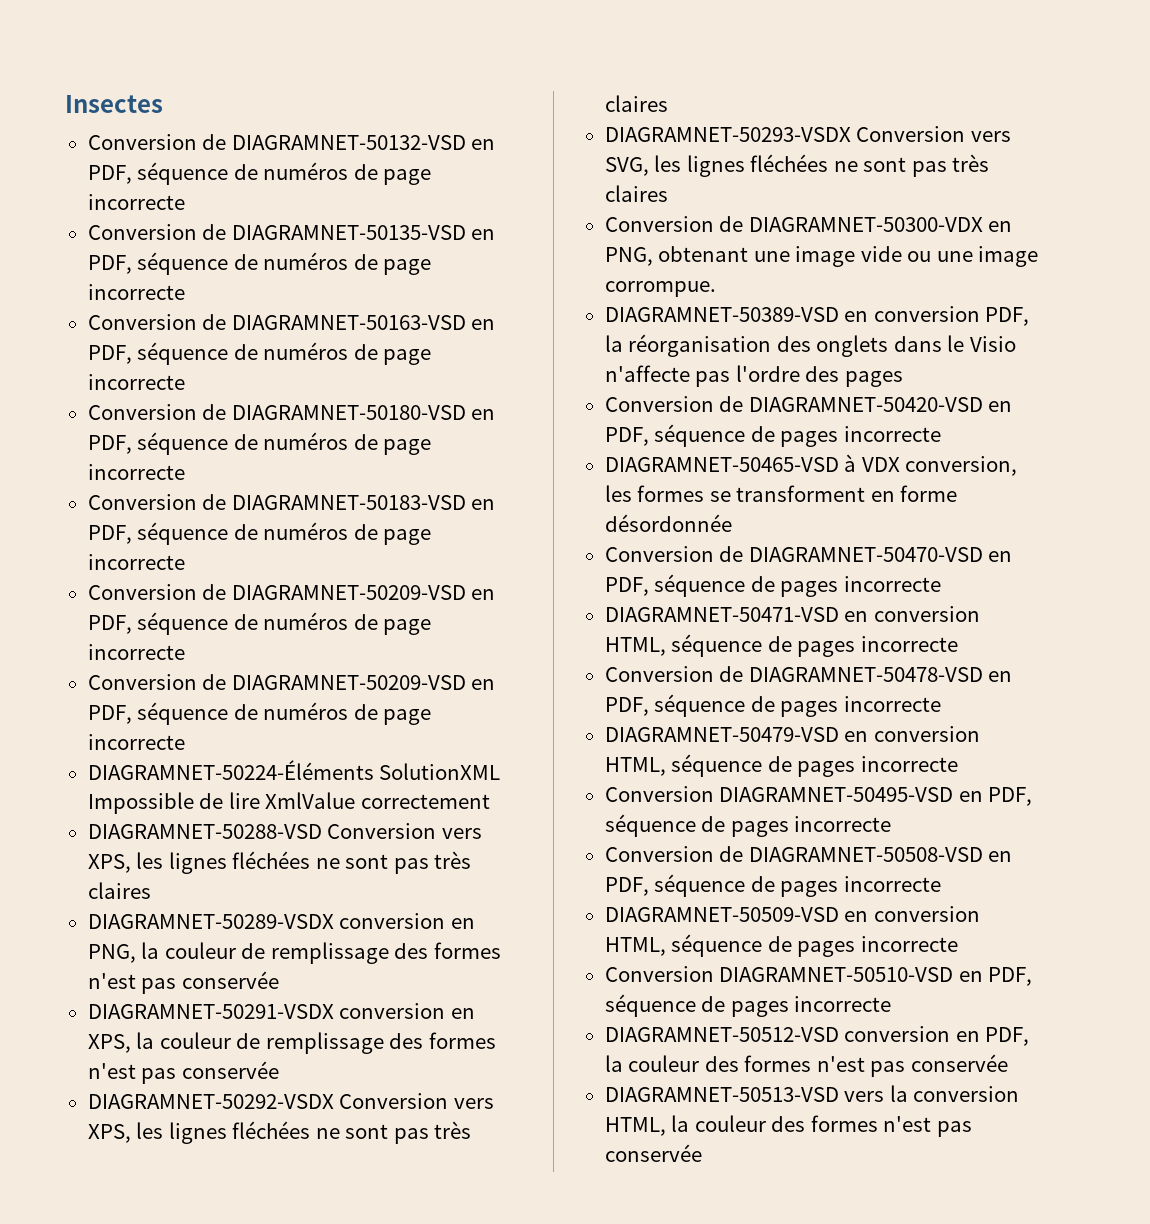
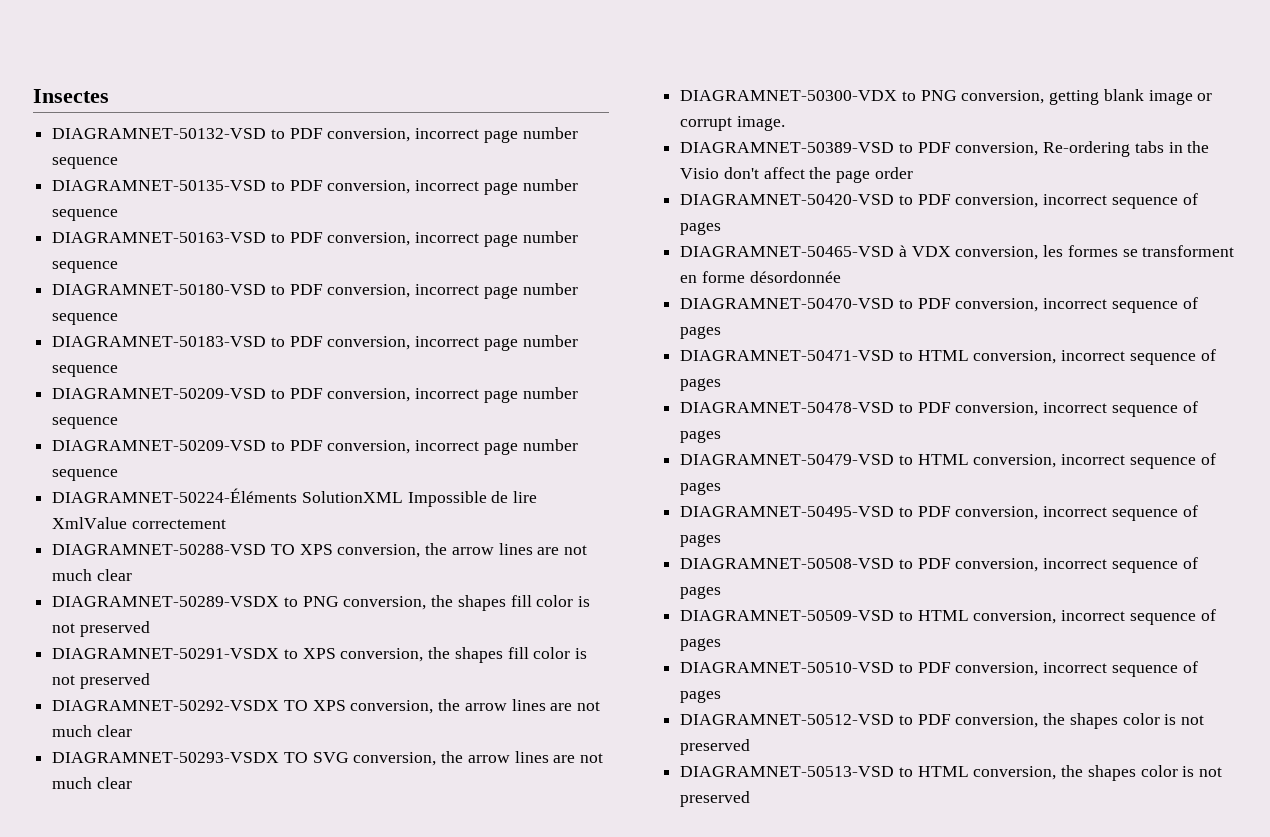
- Conversion de DIAGRAMNET-50132-VSD en PDF, séquence de numéros de page incorrecte
- Conversion de DIAGRAMNET-50135-VSD en PDF, séquence de numéros de page incorrecte
- Conversion de DIAGRAMNET-50163-VSD en PDF, séquence de numéros de page incorrecte
- Conversion de DIAGRAMNET-50180-VSD en PDF, séquence de numéros de page incorrecte
- Conversion de DIAGRAMNET-50183-VSD en PDF, séquence de numéros de page incorrecte
- Conversion de DIAGRAMNET-50209-VSD en PDF, séquence de numéros de page incorrecte
- Conversion de DIAGRAMNET-50209-VSD en PDF, séquence de numéros de page incorrecte
+ DIAGRAMNET-50132-VSD to PDF conversion, incorrect page number sequence
+ DIAGRAMNET-50135-VSD to PDF conversion, incorrect page number sequence
+ DIAGRAMNET-50163-VSD to PDF conversion, incorrect page number sequence
+ DIAGRAMNET-50180-VSD to PDF conversion, incorrect page number sequence
+ DIAGRAMNET-50183-VSD to PDF conversion, incorrect page number sequence
+ DIAGRAMNET-50209-VSD to PDF conversion, incorrect page number sequence
+ DIAGRAMNET-50209-VSD to PDF conversion, incorrect page number sequence
- DIAGRAMNET-50288-VSD Conversion vers XPS, les lignes fléchées ne sont pas très claires
- DIAGRAMNET-50289-VSDX conversion en PNG, la couleur de remplissage des formes n'est pas conservée
- DIAGRAMNET-50291-VSDX conversion en XPS, la couleur de remplissage des formes n'est pas conservée
- DIAGRAMNET-50292-VSDX Conversion vers XPS, les lignes fléchées ne sont pas très claires
- DIAGRAMNET-50293-VSDX Conversion vers SVG, les lignes fléchées ne sont pas très claires
- Conversion de DIAGRAMNET-50300-VDX en PNG, obtenant une image vide ou une image corrompue.
- DIAGRAMNET-50389-VSD en conversion PDF, la réorganisation des onglets dans le Visio n'affecte pas l'ordre des pages
- Conversion de DIAGRAMNET-50420-VSD en PDF, séquence de pages incorrecte
+ DIAGRAMNET-50288-VSD TO XPS conversion, the arrow lines are not much clear
+ DIAGRAMNET-50289-VSDX to PNG conversion, the shapes fill color is not preserved
+ DIAGRAMNET-50291-VSDX to XPS conversion, the shapes fill color is not preserved
+ DIAGRAMNET-50292-VSDX TO XPS conversion, the arrow lines are not much clear
+ DIAGRAMNET-50293-VSDX TO SVG conversion, the arrow lines are not much clear
+ DIAGRAMNET-50300-VDX to PNG conversion, getting blank image or corrupt image.
+ DIAGRAMNET-50389-VSD to PDF conversion, Re-ordering tabs in the Visio don't affect the page order
+ DIAGRAMNET-50420-VSD to PDF conversion, incorrect sequence of pages
- Conversion de DIAGRAMNET-50470-VSD en PDF, séquence de pages incorrecte
+ DIAGRAMNET-50470-VSD to PDF conversion, incorrect sequence of pages
- DIAGRAMNET-50471-VSD en conversion HTML, séquence de pages incorrecte
- Conversion de DIAGRAMNET-50478-VSD en PDF, séquence de pages incorrecte
+ DIAGRAMNET-50471-VSD to HTML conversion, incorrect sequence of pages
+ DIAGRAMNET-50478-VSD to PDF conversion, incorrect sequence of pages
- DIAGRAMNET-50479-VSD en conversion HTML, séquence de pages incorrecte
- Conversion DIAGRAMNET-50495-VSD en PDF, séquence de pages incorrecte
- Conversion de DIAGRAMNET-50508-VSD en PDF, séquence de pages incorrecte
+ DIAGRAMNET-50479-VSD to HTML conversion, incorrect sequence of pages
+ DIAGRAMNET-50495-VSD to PDF conversion, incorrect sequence of pages
+ DIAGRAMNET-50508-VSD to PDF conversion, incorrect sequence of pages
- DIAGRAMNET-50509-VSD en conversion HTML, séquence de pages incorrecte
- Conversion DIAGRAMNET-50510-VSD en PDF, séquence de pages incorrecte
+ DIAGRAMNET-50509-VSD to HTML conversion, incorrect sequence of pages
+ DIAGRAMNET-50510-VSD to PDF conversion, incorrect sequence of pages
- DIAGRAMNET-50512-VSD conversion en PDF, la couleur des formes n'est pas conservée
- DIAGRAMNET-50513-VSD vers la conversion HTML, la couleur des formes n'est pas conservée
+ DIAGRAMNET-50512-VSD to PDF conversion, the shapes color is not preserved
+ DIAGRAMNET-50513-VSD to HTML conversion, the shapes color is not preserved

